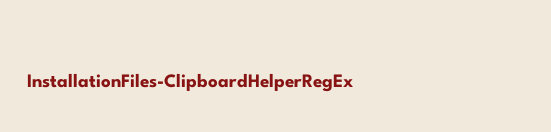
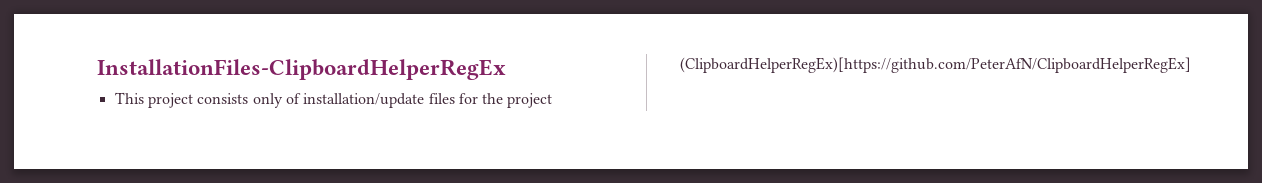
+ This project consists only of installation/update files for the project (ClipboardHelperRegEx)[https://github.com/PeterAfN/ClipboardHelperRegEx]

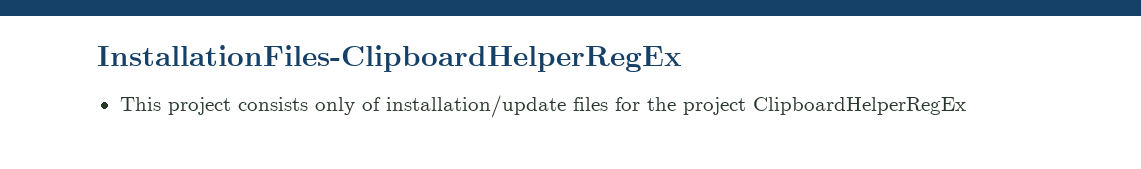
- This project consists only of installation/update files for the project (ClipboardHelperRegEx)[https://github.com/PeterAfN/ClipboardHelperRegEx]
+ This project consists only of installation/update files for the project ClipboardHelperRegEx

